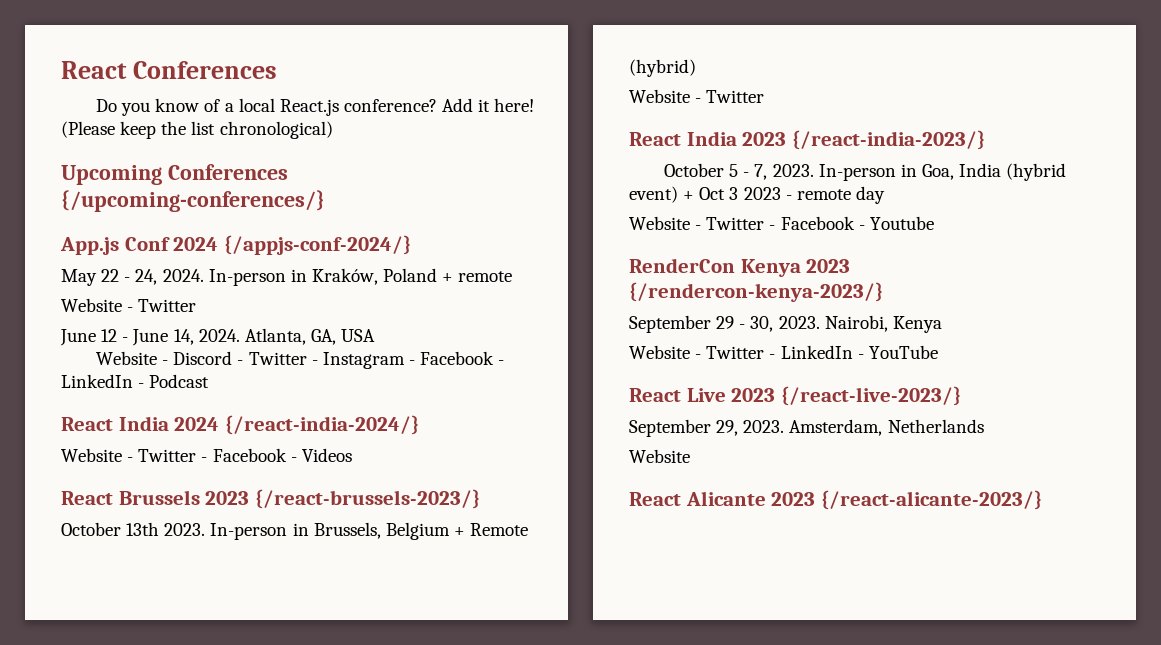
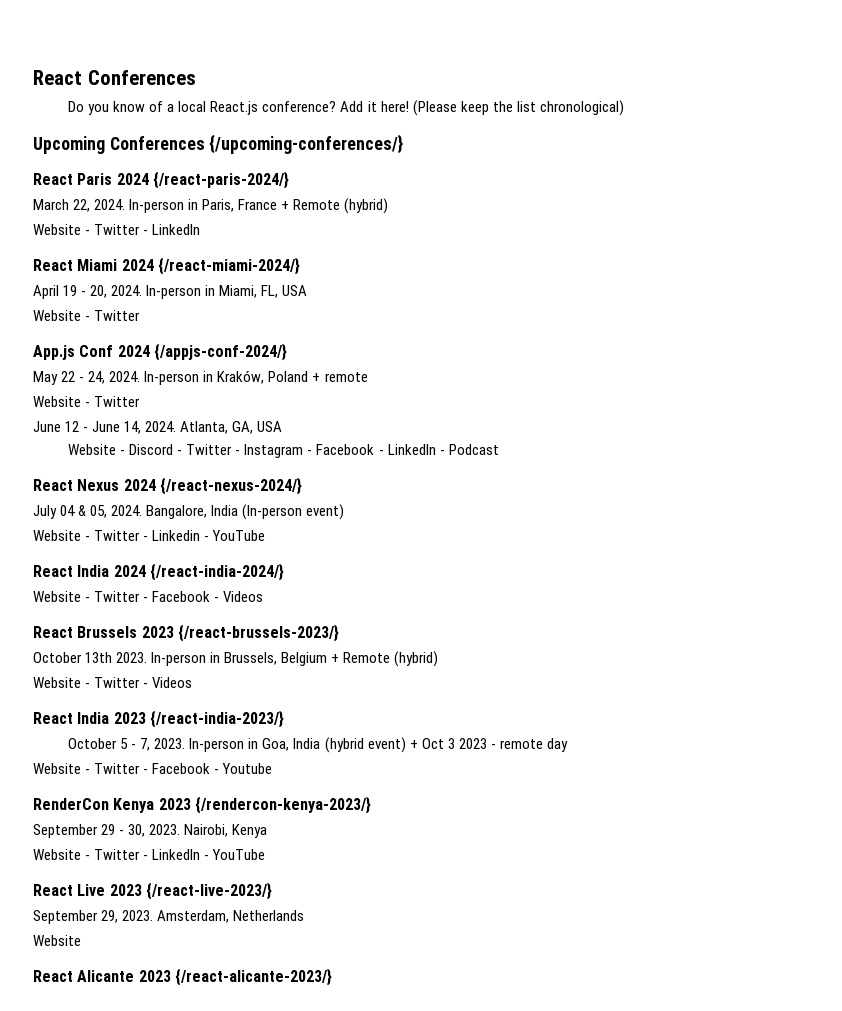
+ React Paris 2024 {/react-paris-2024/}
+ March 22, 2024. In-person in Paris, France + Remote (hybrid)
+ Website - Twitter - LinkedIn
+ React Miami 2024 {/react-miami-2024/}
+ April 19 - 20, 2024. In-person in Miami, FL, USA
+ Website - Twitter
+ React Nexus 2024 {/react-nexus-2024/}
+ July 04 & 05, 2024. Bangalore, India (In-person event)
+ Website - Twitter - Linkedin - YouTube
  In-person in Brussels, Belgium + Remote (hybrid)
- Website - Twitter
+ Website - Twitter - Videos

